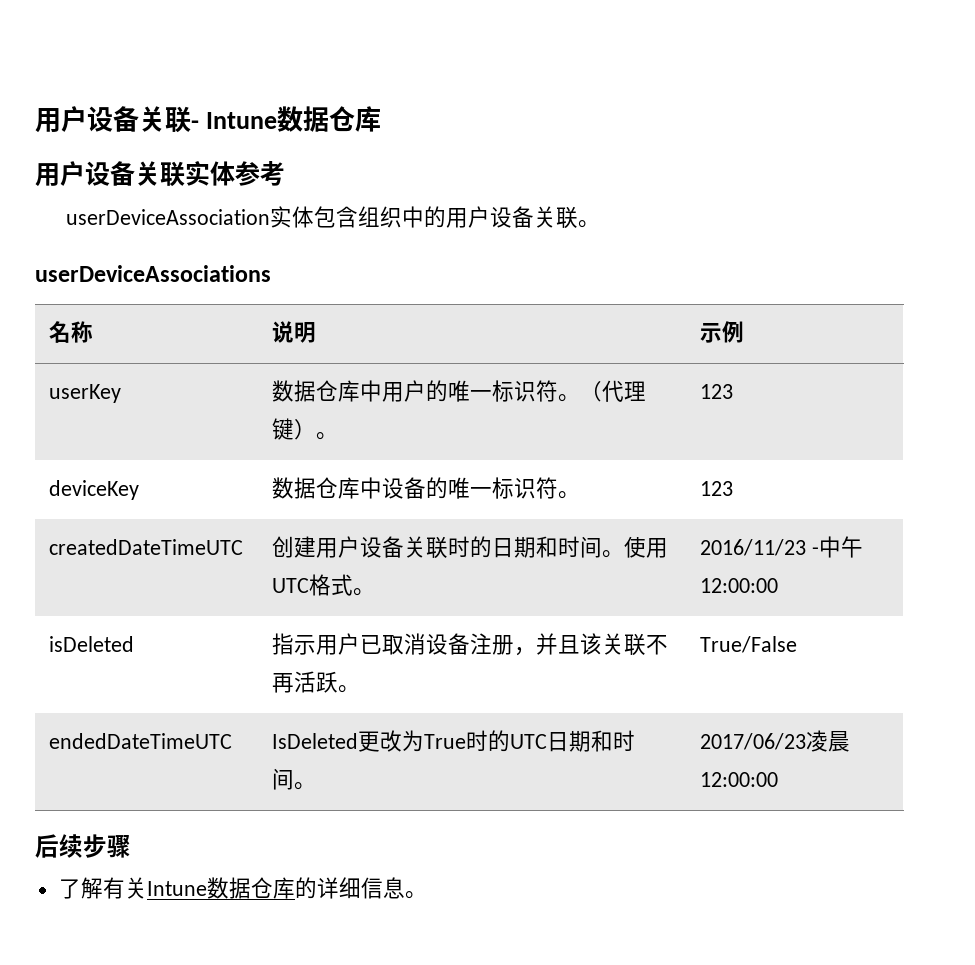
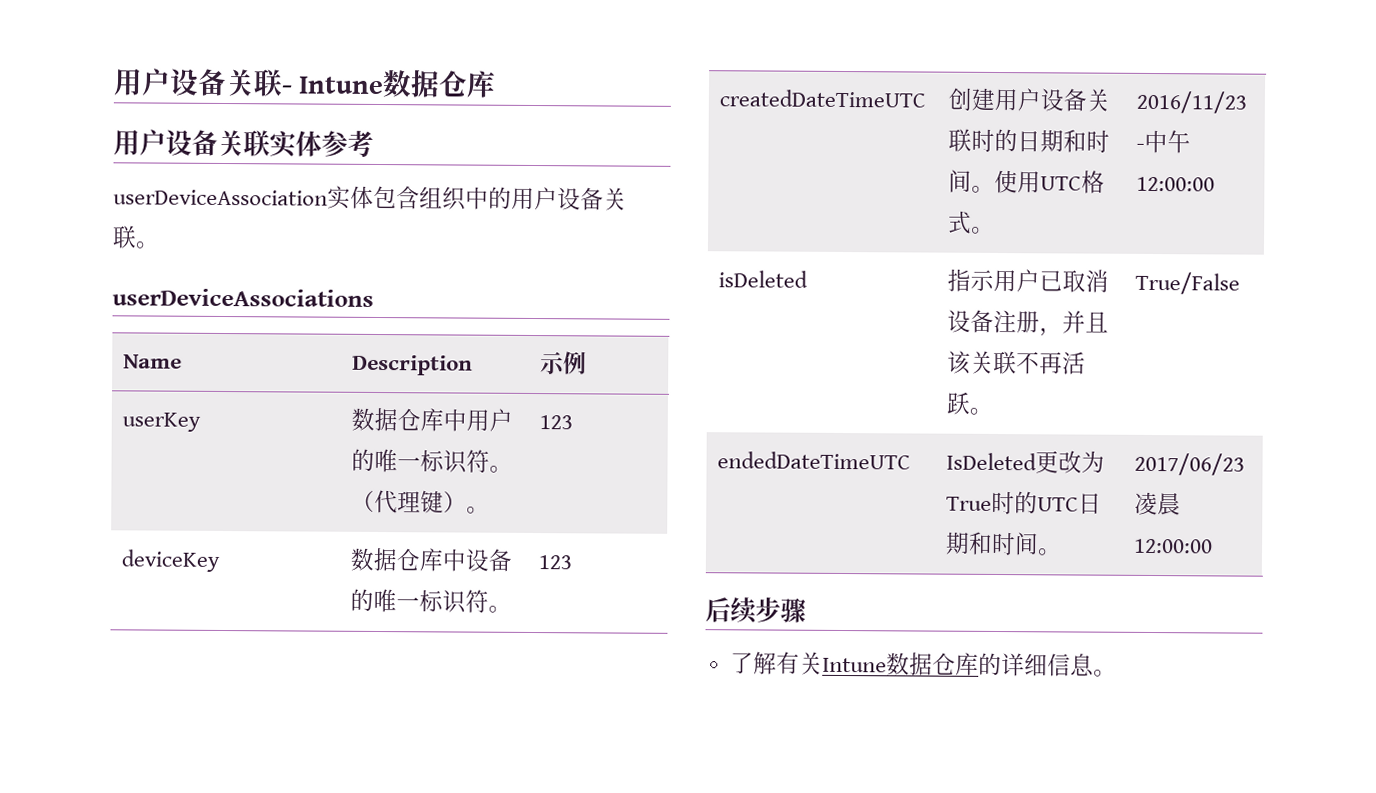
- 名称 | 说明 | 示例
+ Name | Description | 示例

